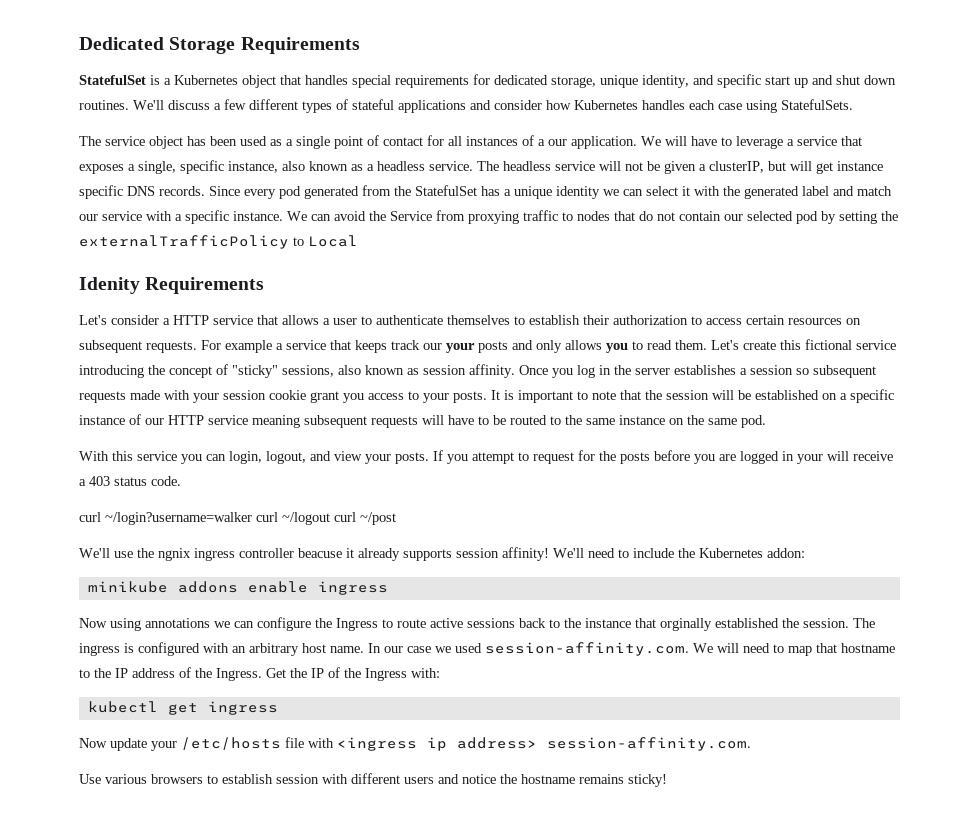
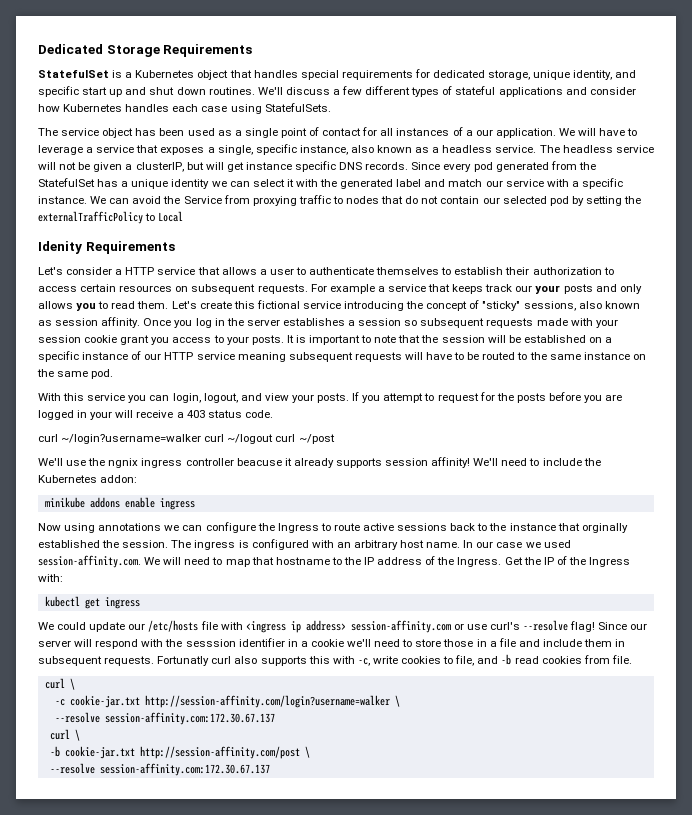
- Now update your /etc/hosts file with <ingress ip address> session-affinity.com.
- Use various browsers to establish session with different users and notice the hostname remains sticky!
+ We could update our /etc/hosts file with <ingress ip address> session-affinity.com or use curl's --resolve flag! Since our server will respond with the sesssion identifier in a cookie we'll need to store those in a file and include them in subsequent requests. Fortunatly curl also supports this with -c, write cookies to file, and -b read cookies from file.
+ curl \
+ -c cookie-jar.txt http://session-affinity.com/login?username=walker \
+ --resolve session-affinity.com:172.30.67.137
+ curl \
+ -b cookie-jar.txt http://session-affinity.com/post \
+ --resolve session-affinity.com:172.30.67.137

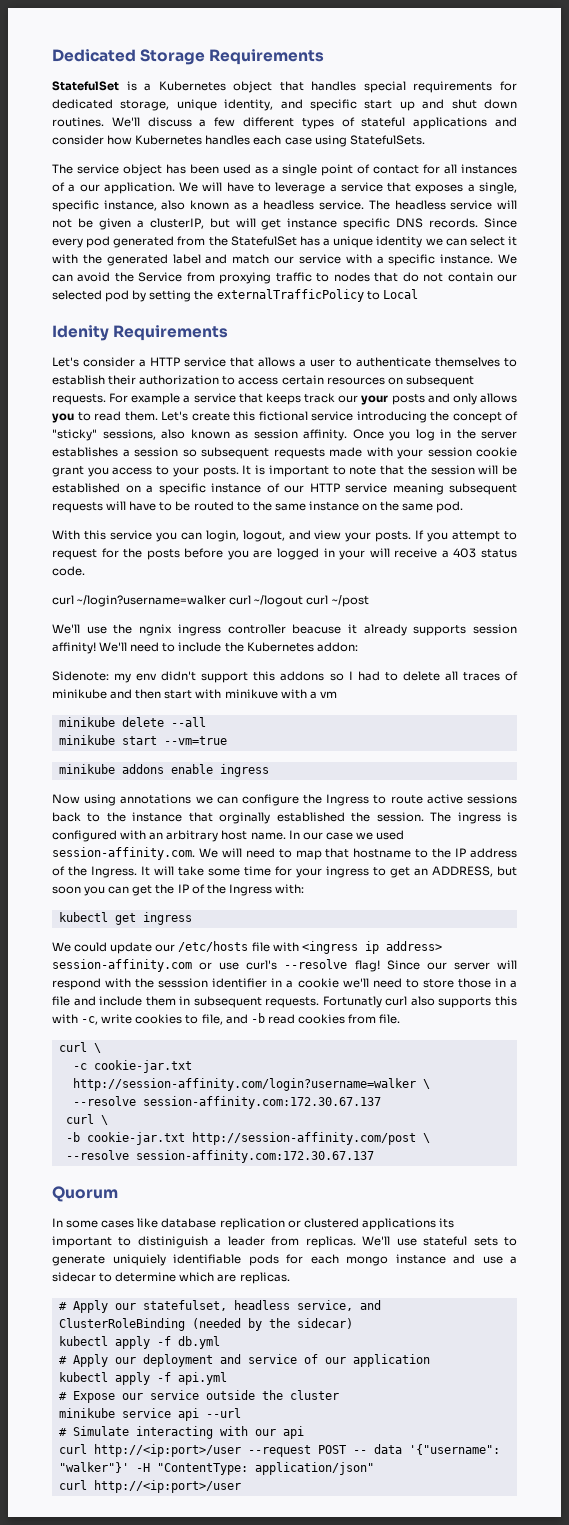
+ Sidenote: my env didn't support this addons so I had to delete all traces of minikube and then start with minikuve with a vm
+ minikube delete --all
+ minikube start --vm=true
- Get the IP of the Ingress with:
+ It will take some time for your ingress to get an ADDRESS, but soon you can get the IP of the Ingress with:
+ Quorum
+ In some cases like database replication or clustered applications its important to distiniguish a leader from replicas. We'll use stateful sets to generate uniquiely identifiable pods for each mongo instance and use a sidecar to determine which are replicas.
+ # Apply our statefulset, headless service, and ClusterRoleBinding (needed by the sidecar)
+ kubectl apply -f db.yml
+ # Apply our deployment and service of our application
+ kubectl apply -f api.yml
+ # Expose our service outside the cluster
+ minikube service api --url
+ # Simulate interacting with our api
+ curl http://<ip:port>/user --request POST -- data '{"username": "walker"}' -H "ContentType: application/json"
+ curl http://<ip:port>/user

